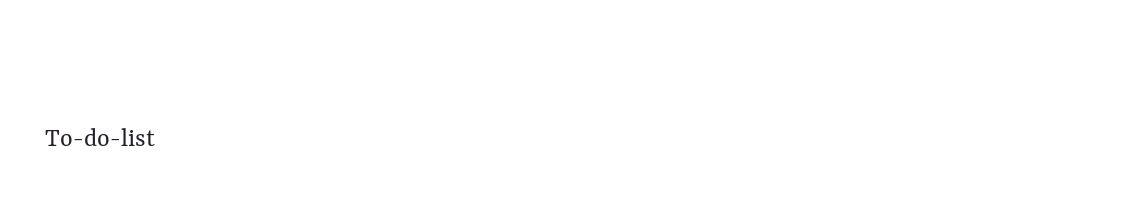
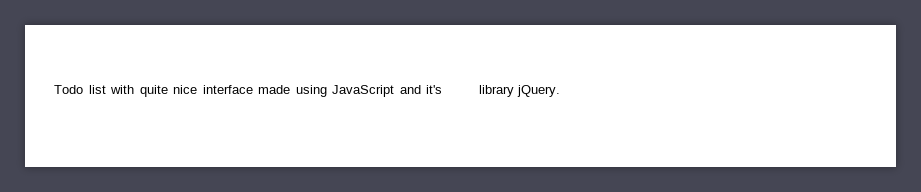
- To-do-list
+ Todo list with quite nice interface made using JavaScript and it's library jQuery.

